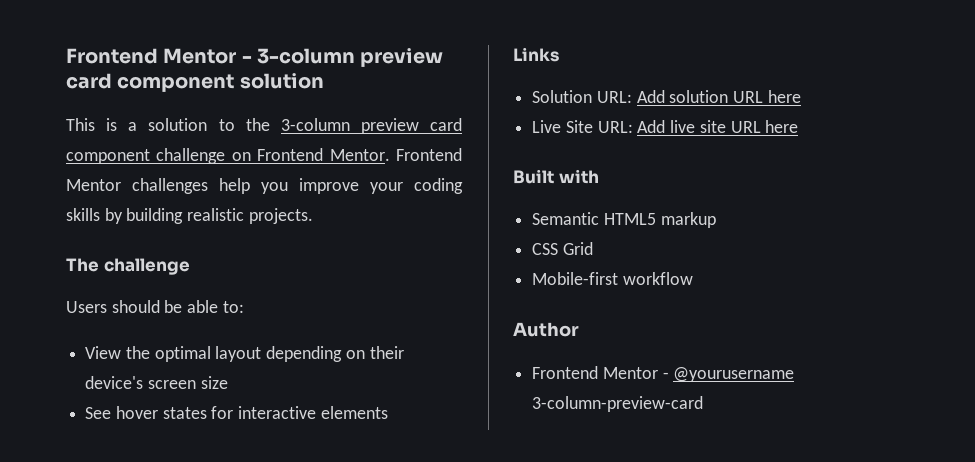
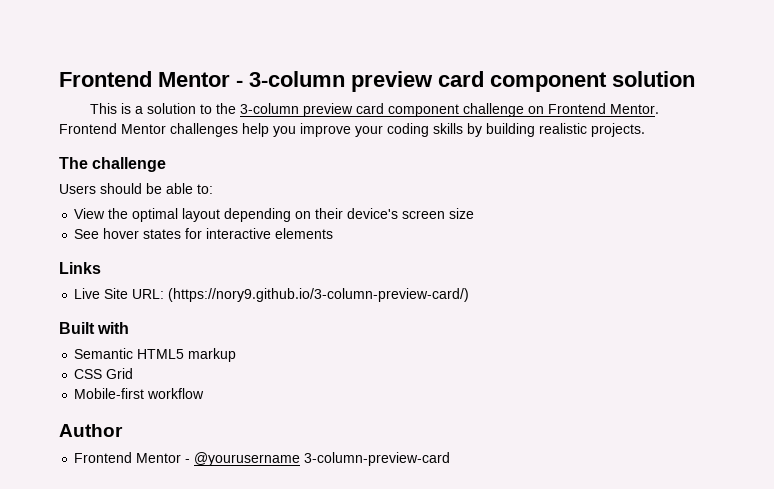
- Solution URL: Add solution URL here
- Live Site URL: Add live site URL here
+ Live Site URL: (https://nory9.github.io/3-column-preview-card/)

